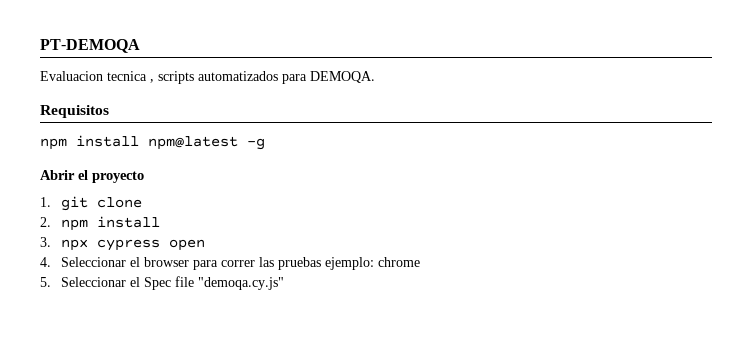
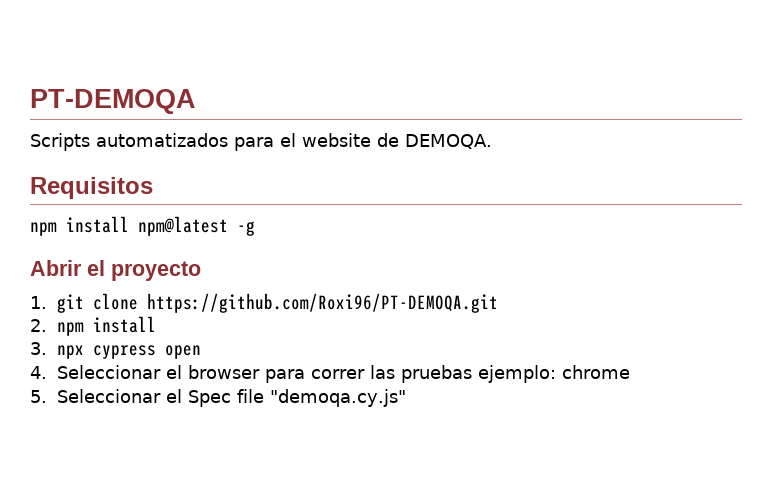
- Evaluacion tecnica , scripts automatizados para DEMOQA.
+ Scripts automatizados para el website de DEMOQA.
- 1. git clone
+ 1. git clone https://github.com/Roxi96/PT-DEMOQA.git

